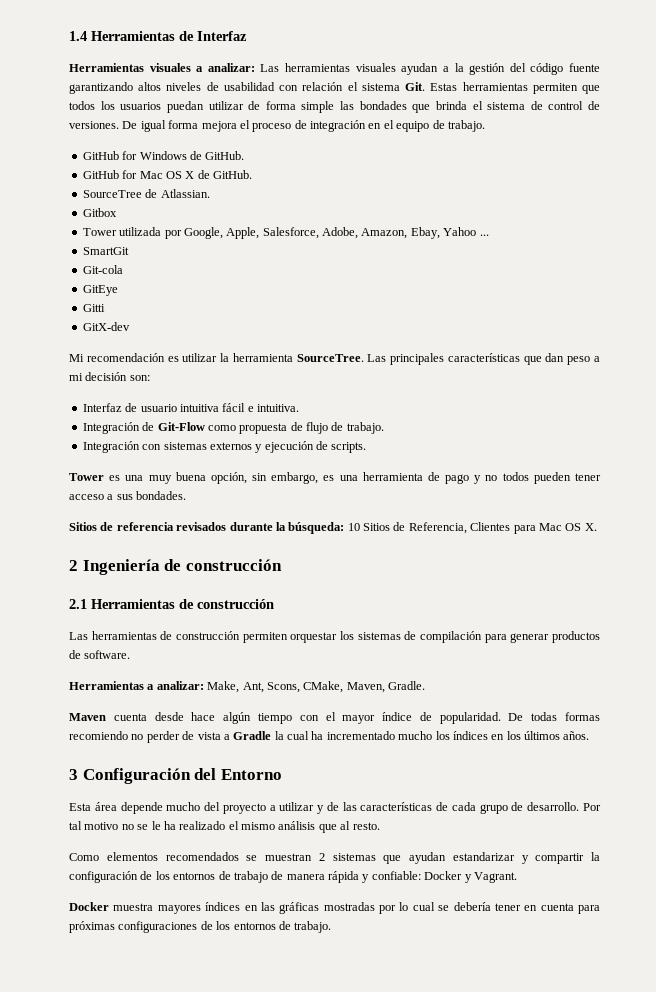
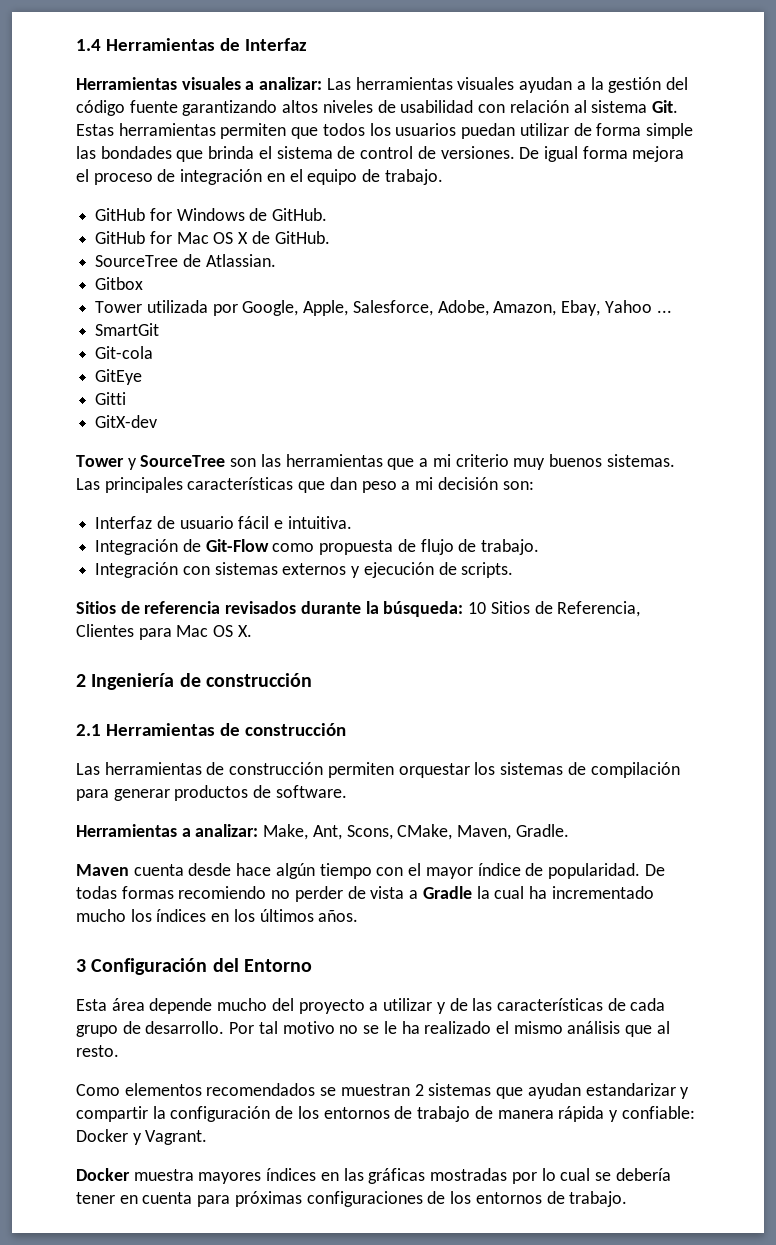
- Herramientas visuales a analizar: Las herramientas visuales ayudan a la gestión del código fuente garantizando altos niveles de usabilidad con relación el sistema Git. Estas herramientas permiten que todos los usuarios puedan utilizar de forma simple las bondades que brinda el sistema de control de versiones.
+ Herramientas visuales a analizar: Las herramientas visuales ayudan a la gestión del código fuente garantizando altos niveles de usabilidad con relación al sistema Git. Estas herramientas permiten que todos los usuarios puedan utilizar de forma simple las bondades que brinda el sistema de control de versiones.
- Mi recomendación es utilizar la herramienta SourceTree.
+ Tower y SourceTree son las herramientas que a mi criterio muy buenos sistemas.
- Interfaz de usuario intuitiva fácil e intuitiva.
+ Interfaz de usuario fácil e intuitiva.
- Tower es una muy buena opción, sin embargo, es una herramienta de pago y no todos pueden tener acceso a sus bondades.

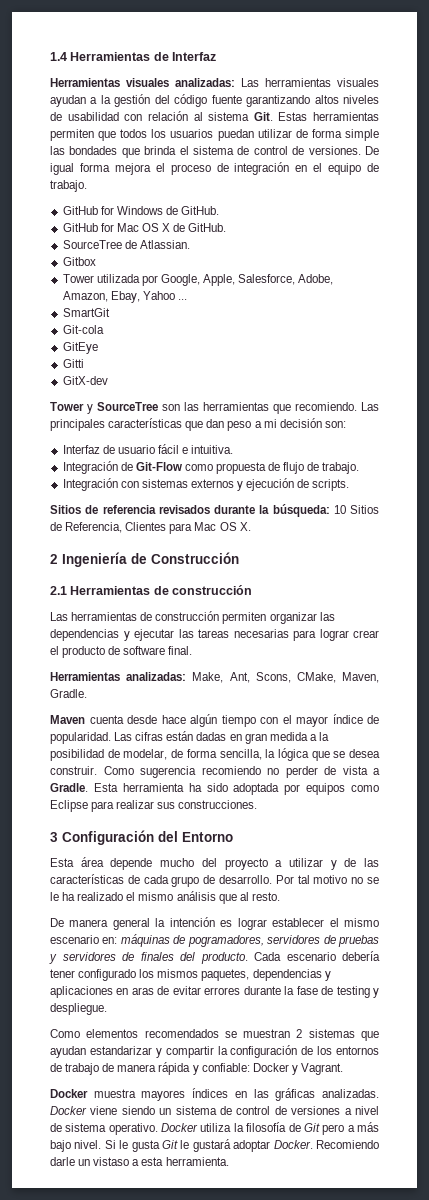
- Herramientas visuales a analizar: Las herramientas visuales ayudan a la gestión del código fuente garantizando altos niveles de usabilidad con relación al sistema Git. Estas herramientas permiten que todos los usuarios puedan utilizar de forma simple las bondades que brinda el sistema de control de versiones.
+ Herramientas visuales analizadas: Las herramientas visuales ayudan a la gestión del código fuente garantizando altos niveles de usabilidad con relación al sistema Git. Estas herramientas permiten que todos los usuarios puedan utilizar de forma simple las bondades que brinda el sistema de control de versiones.
- Tower y SourceTree son las herramientas que a mi criterio muy buenos sistemas.
+ Tower y SourceTree son las herramientas que recomiendo.
- 2 Ingeniería de construcción
+ 2 Ingeniería de Construcción
- Las herramientas de construcción permiten orquestar los sistemas de compilación para generar productos de software.
- Herramientas a analizar: Make, Ant, Scons, CMake, Maven, Gradle.
+ Las herramientas de construcción permiten organizar las dependencias y ejecutar las tareas necesarias para lograr crear el producto de software final.
+ Herramientas analizadas: Make, Ant, Scons, CMake, Maven, Gradle.
- De todas formas recomiendo no perder de vista a Gradle la cual ha incrementado mucho los índices en los últimos años.
+ Las cifras están dadas en gran medida a la posibilidad de modelar, de forma sencilla, la lógica que se desea construir. Como sugerencia recomiendo no perder de vista a Gradle. Esta herramienta ha sido adoptada por equipos como Eclipse para realizar sus construcciones.
+ De manera general la intención es lograr establecer el mismo escenario en: máquinas de pogramadores, servidores de pruebas y servidores de finales del producto. Cada escenario debería tener configurado los mismos paquetes, dependencias y aplicaciones en aras de evitar errores durante la fase de testing y despliegue.
- Docker muestra mayores índices en las gráficas mostradas por lo cual se debería tener en cuenta para próximas configuraciones de los entornos de trabajo.
+ Docker muestra mayores índices en las gráficas analizadas. Docker viene siendo un sistema de control de versiones a nivel de sistema operativo. Docker utiliza la filosofía de Git pero a más bajo nivel. Si le gusta Git le gustará adoptar Docker. Recomiendo darle un vistaso a esta herramienta.

